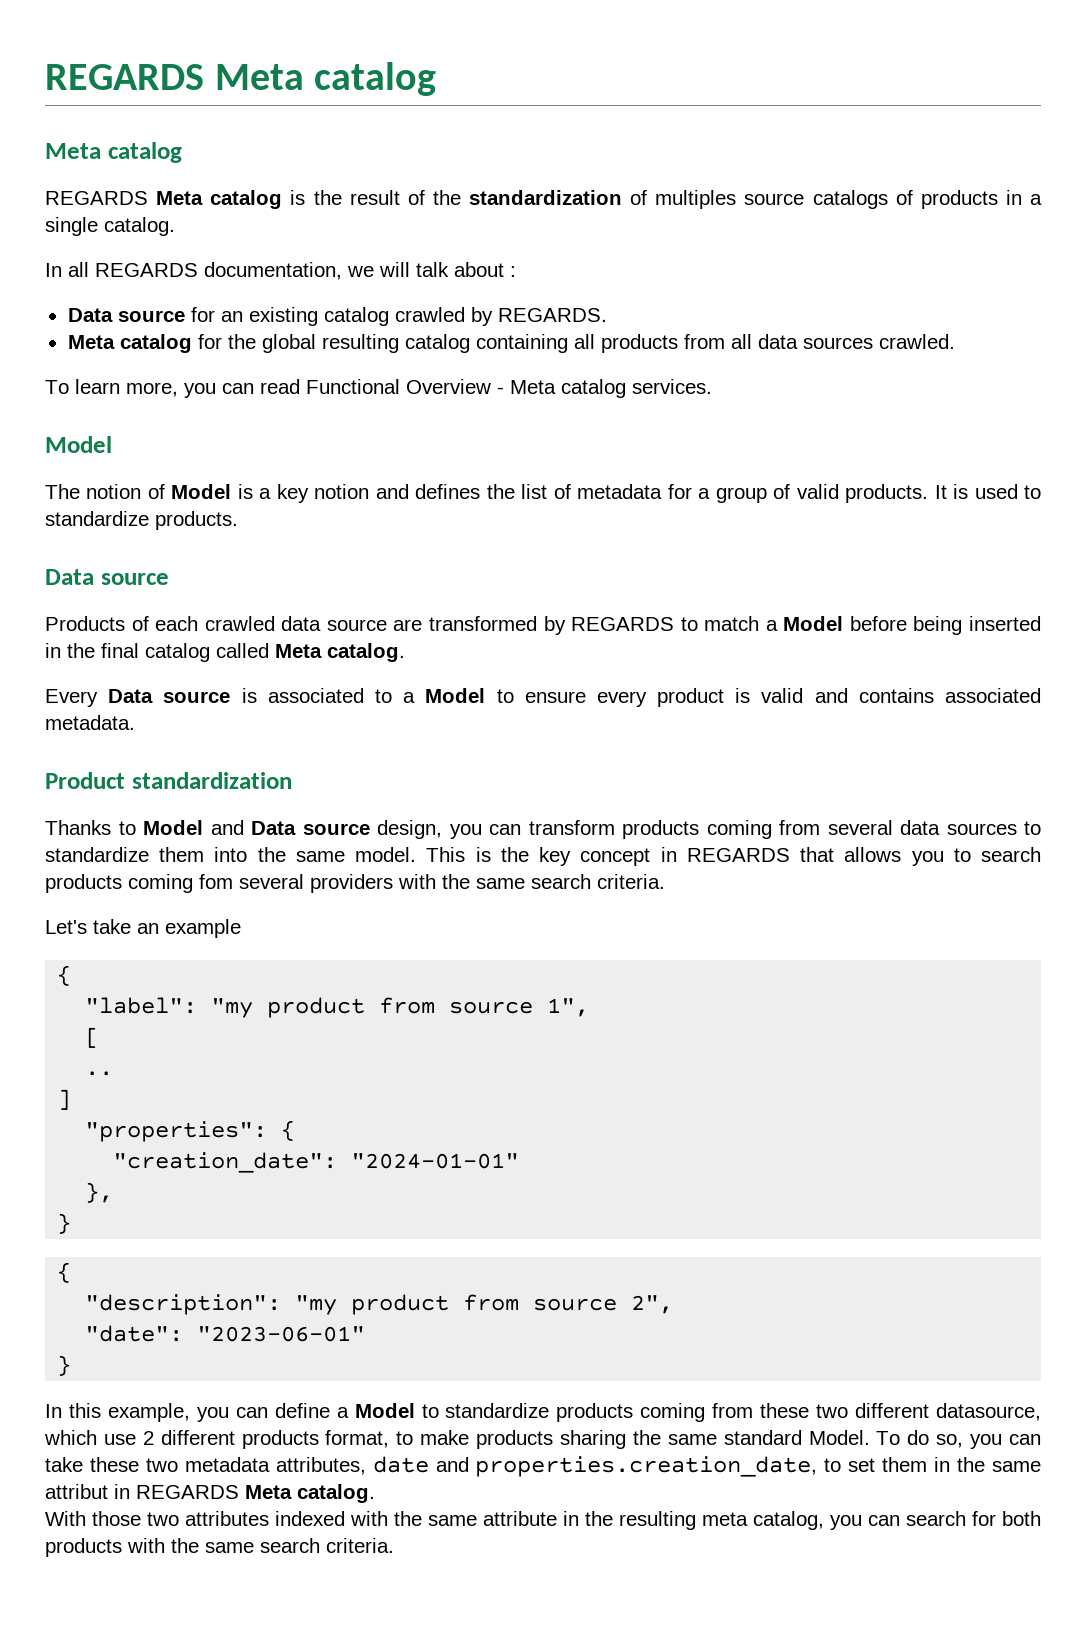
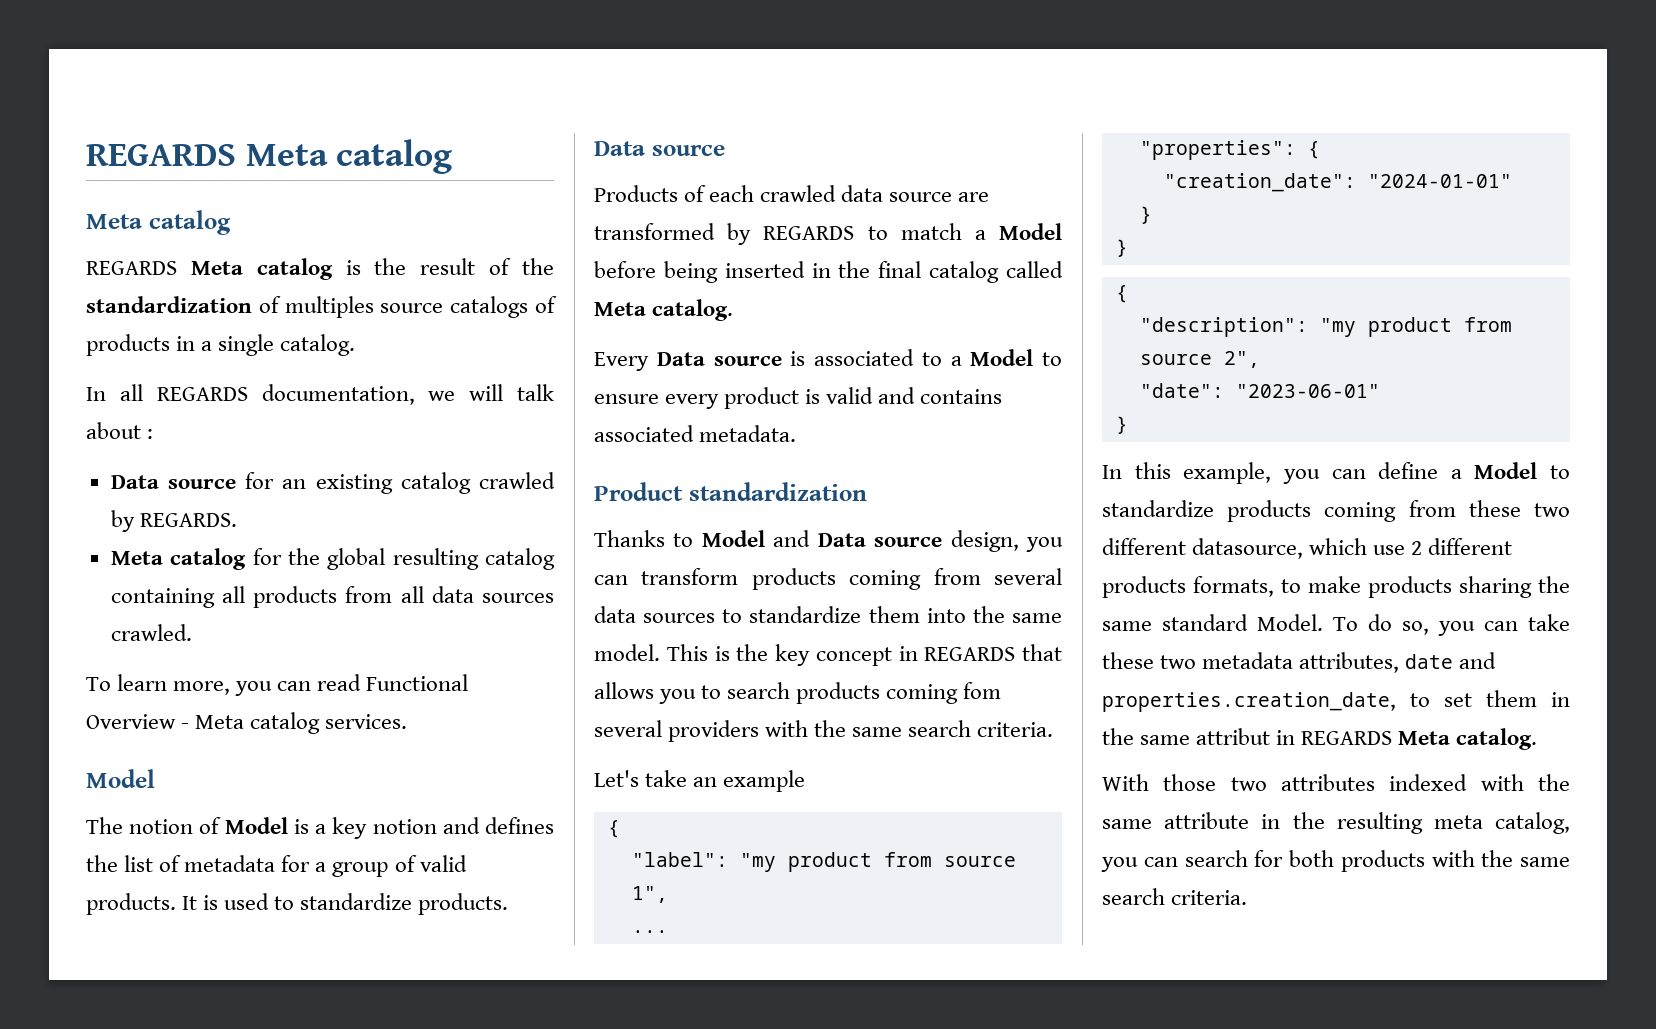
- [
- ..
- ]
+ ...
  "creation_date": "2024-01-01"
- },
+ }
- In this example, you can define a Model to standardize products coming from these two different datasource, which use 2 different products format, to make products sharing the same standard Model.
+ In this example, you can define a Model to standardize products coming from these two different datasource, which use 2 different products formats, to make products sharing the same standard Model.

